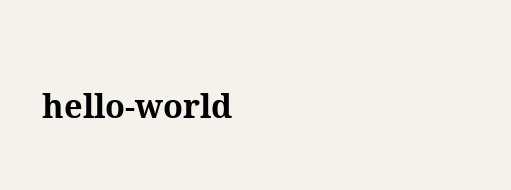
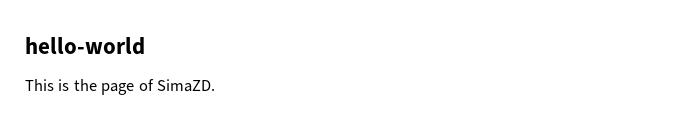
+ This is the page of SimaZD.

